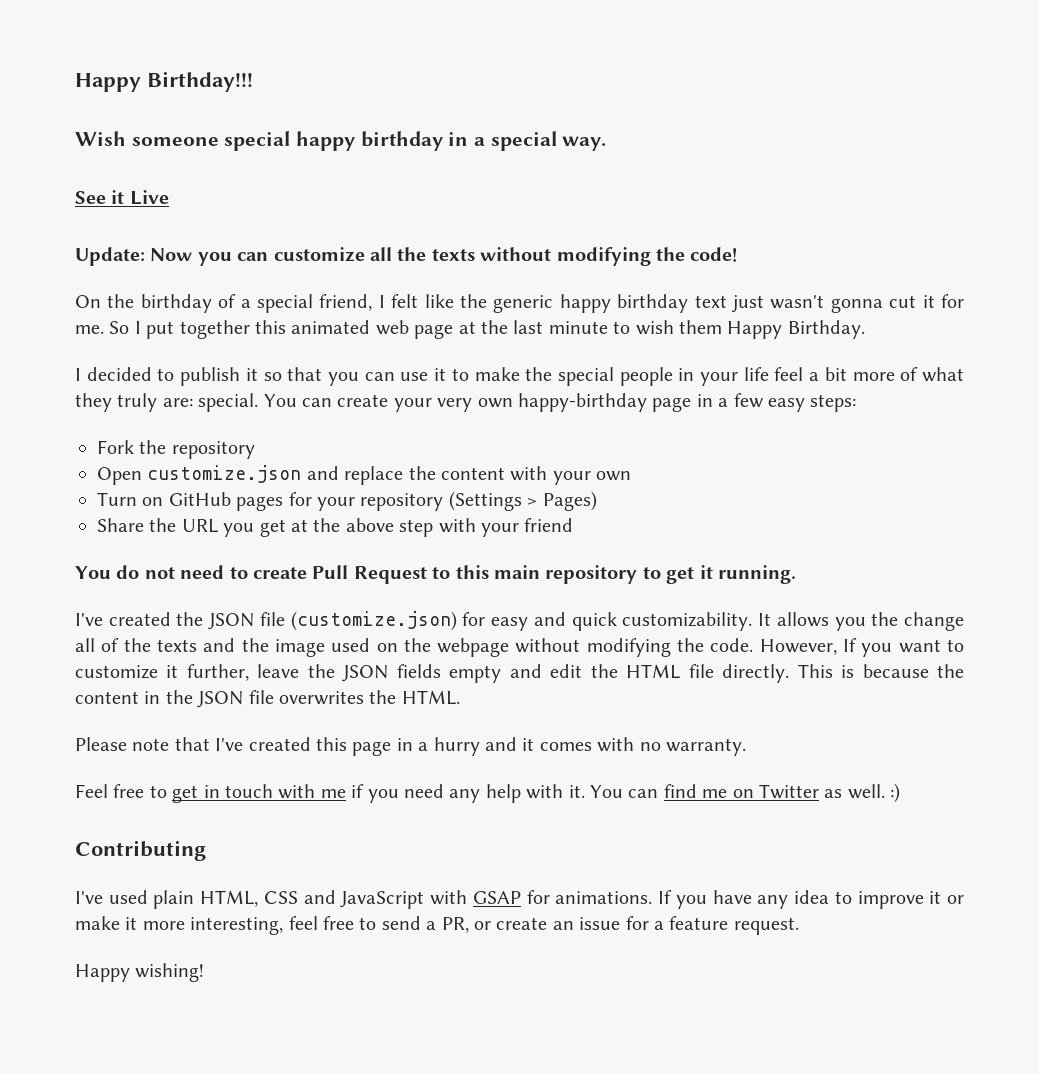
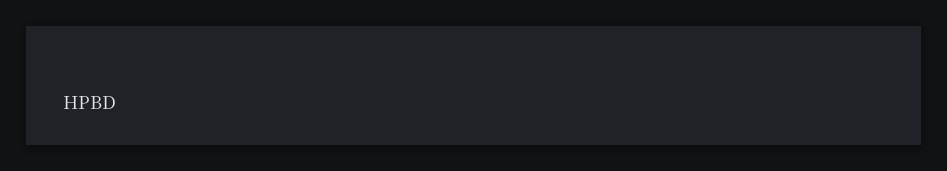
- Happy Birthday!!!
- Wish someone special happy birthday in a special way.
- See it Live
- Update: Now you can customize all the texts without modifying the code!
- On the birthday of a special friend, I felt like the generic happy birthday text just wasn't gonna cut it for me. So I put together this animated web page at the last minute to wish them Happy Birthday.
- I decided to publish it so that you can use it to make the special people in your life feel a bit more of what they truly are: special. You can create your very own happy-birthday page in a few easy steps:
- Fork the repository
- Open customize.json and replace the content with your own
- Turn on GitHub pages for your repository (Settings > Pages)
- Share the URL you get at the above step with your friend
- You do not need to create Pull Request to this main repository to get it running.
- I've created the JSON file (customize.json) for easy and quick customizability. It allows you the change all of the texts and the image used on the webpage without modifying the code. However, If you want to customize it further, leave the JSON fields empty and edit the HTML file directly. This is because the content in the JSON file overwrites the HTML.
- Please note that I've created this page in a hurry and it comes with no warranty.
- Feel free to get in touch with me if you need any help with it. You can find me on Twitter as well. :)
- Contributing
- I've used plain HTML, CSS and JavaScript with GSAP for animations. If you have any idea to improve it or make it more interesting, feel free to send a PR, or create an issue for a feature request.
- Happy wishing!
+ HPBD

